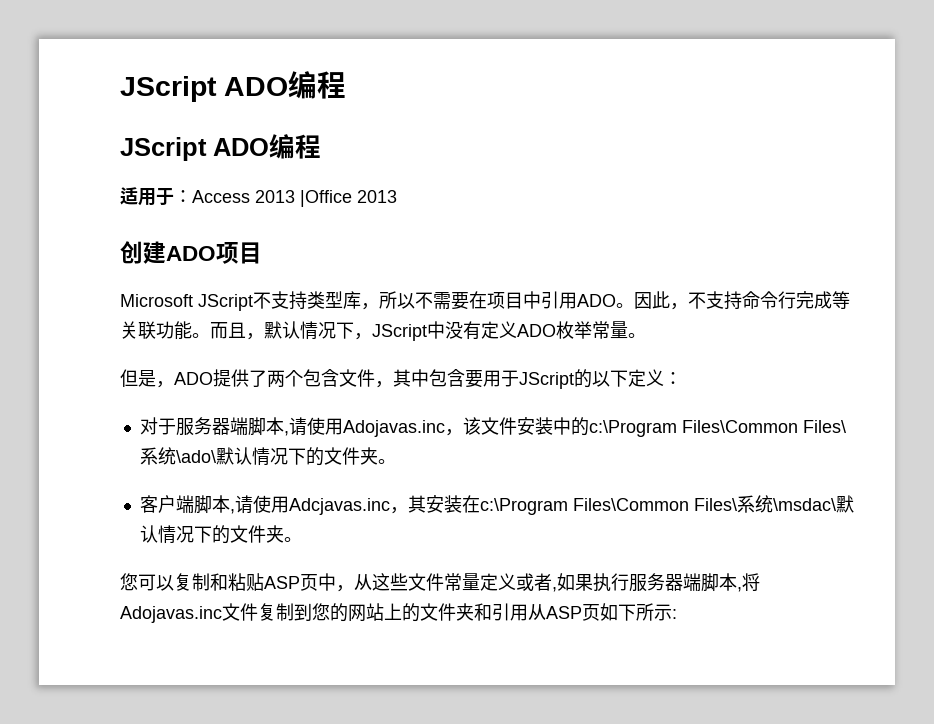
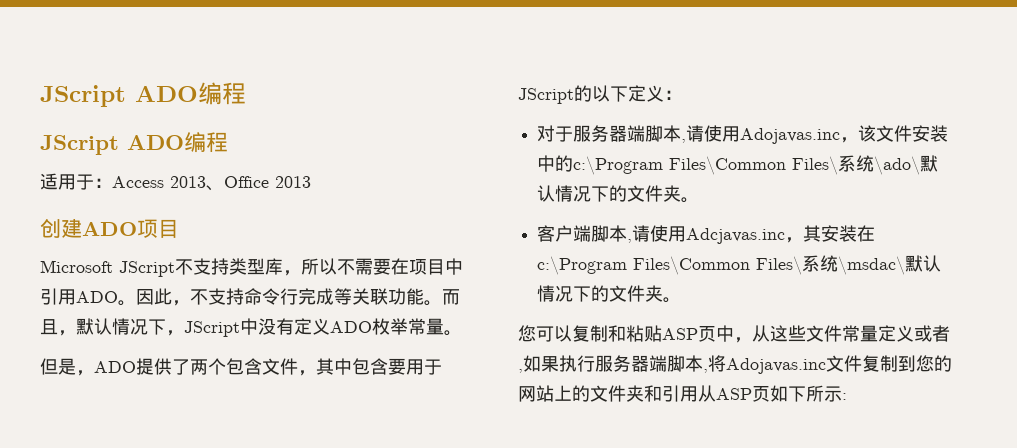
- 适用于：Access 2013 |Office 2013
+ 适用于：Access 2013、Office 2013

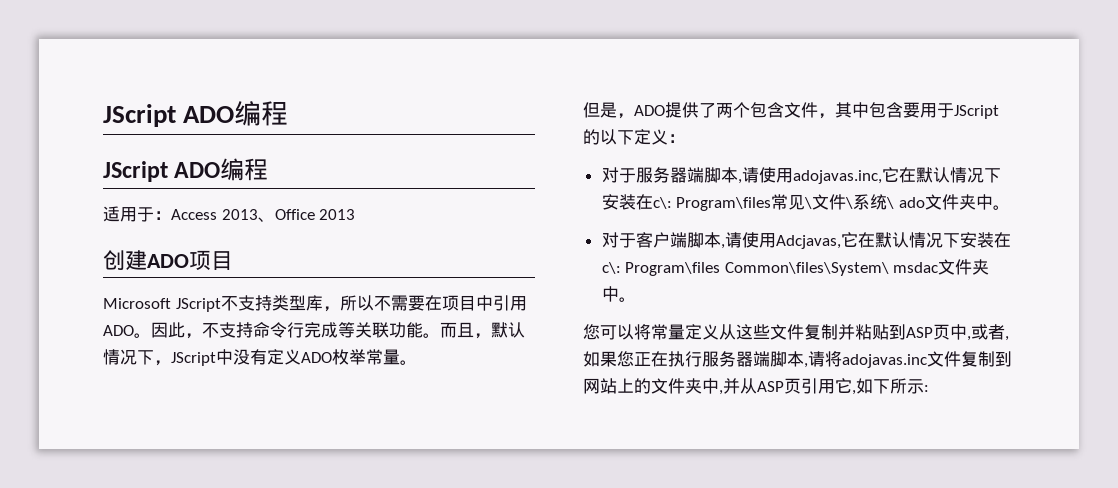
- 对于服务器端脚本,请使用Adojavas.inc，该文件安装中的c:\Program Files\Common Files\系统\ado\默认情况下的文件夹。
- 客户端脚本,请使用Adcjavas.inc，其安装在c:\Program Files\Common Files\系统\msdac\默认情况下的文件夹。
- 您可以复制和粘贴ASP页中，从这些文件常量定义或者,如果执行服务器端脚本,将Adojavas.inc文件复制到您的网站上的文件夹和引用从ASP页如下所示:
+ 对于服务器端脚本,请使用adojavas.inc,它在默认情况下安装在c\: Program\files常见\文件\系统\ ado文件夹中。
+ 对于客户端脚本,请使用Adcjavas,它在默认情况下安装在c\: Program\files Common\files\System\ msdac文件夹中。
+ 您可以将常量定义从这些文件复制并粘贴到ASP页中,或者,如果您正在执行服务器端脚本,请将adojavas.inc文件复制到网站上的文件夹中,并从ASP页引用它,如下所示:

